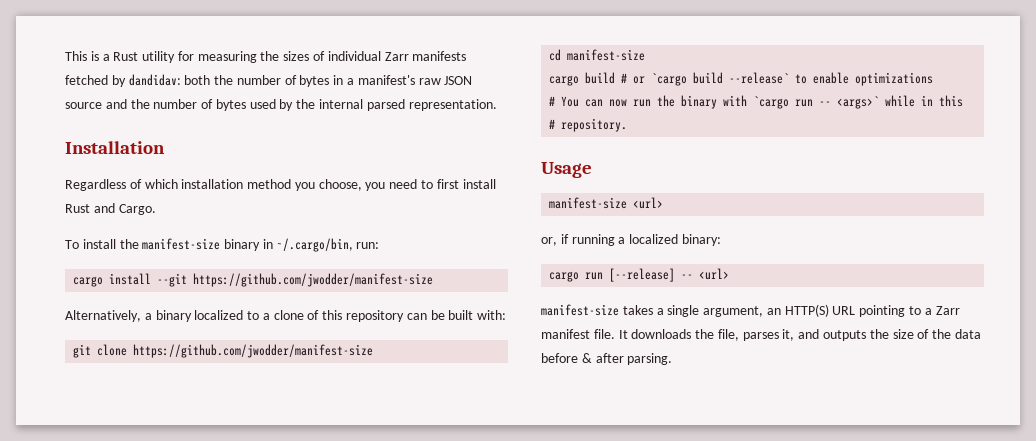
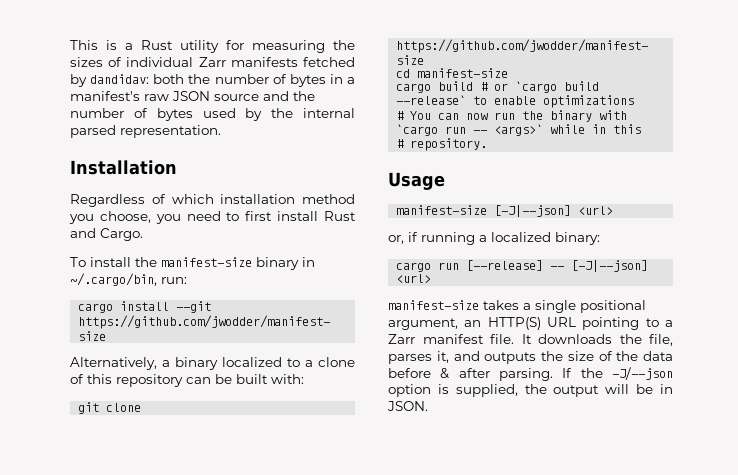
- manifest-size <url>
+ manifest-size [-J|--json] <url>
- cargo run [--release] -- <url>
+ cargo run [--release] -- [-J|--json] <url>
- manifest-size takes a single argument, an HTTP(S) URL pointing to a Zarr manifest file.
+ manifest-size takes a single positional argument, an HTTP(S) URL pointing to a Zarr manifest file.
+ If the -J/--json option is supplied, the output will be in JSON.

